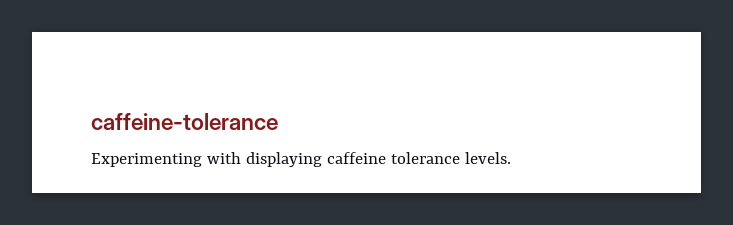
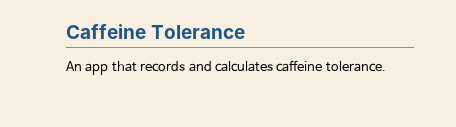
- caffeine-tolerance
- Experimenting with displaying caffeine tolerance levels.
+ Caffeine Tolerance
+ An app that records and calculates caffeine tolerance.

